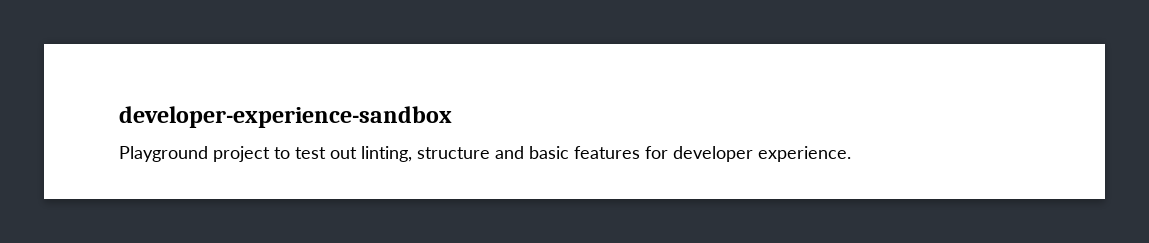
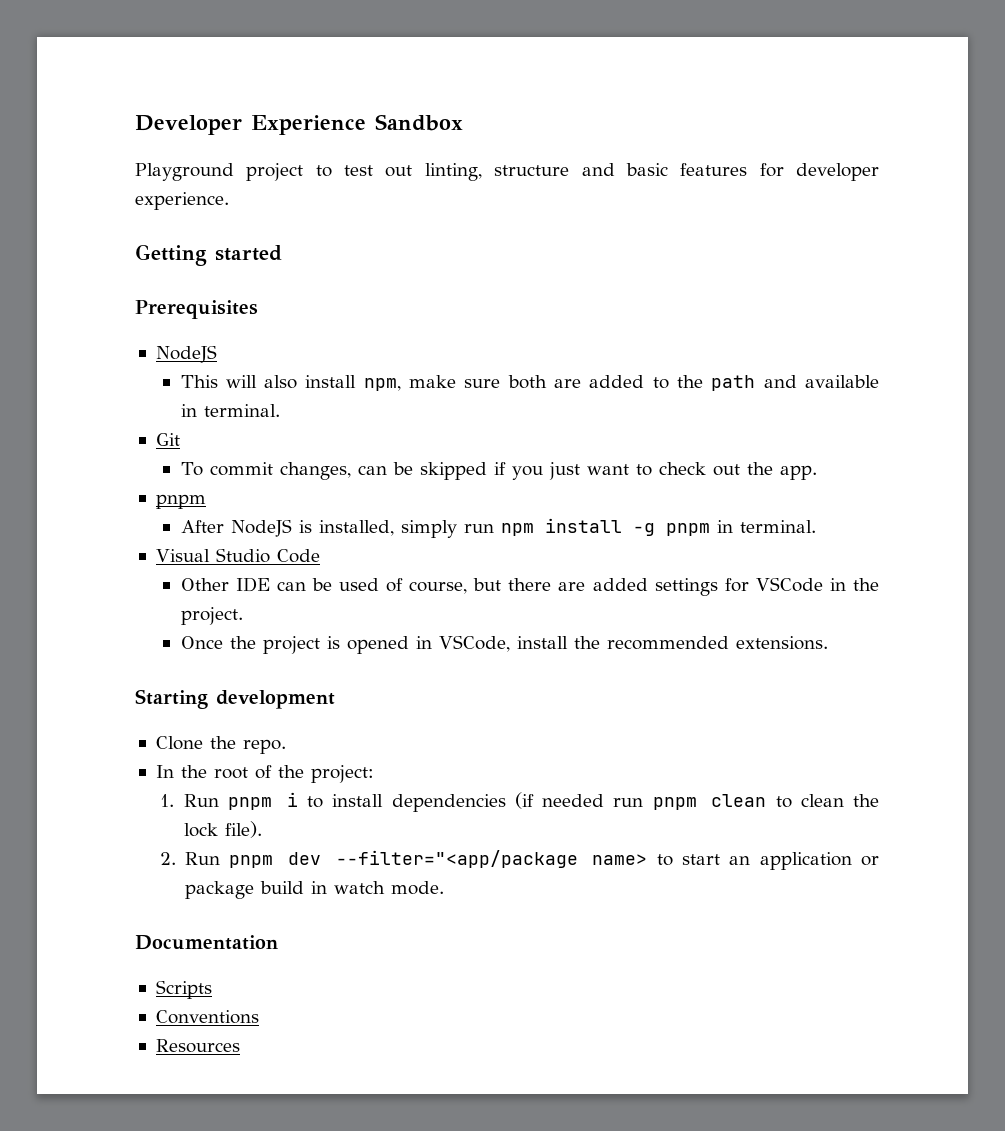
- developer-experience-sandbox
+ Developer Experience Sandbox
+ Getting started
+ Prerequisites
+ NodeJS
+ This will also install npm, make sure both are added to the path and available in terminal.
+ Git
+ To commit changes, can be skipped if you just want to check out the app.
+ pnpm
+ After NodeJS is installed, simply run npm install -g pnpm in terminal.
+ Visual Studio Code
+ Other IDE can be used of course, but there are added settings for VSCode in the project.
+ Once the project is opened in VSCode, install the recommended extensions.
+ Starting development
+ Clone the repo.
+ In the root of the project:
+ 1. Run pnpm i to install dependencies (if needed run pnpm clean to clean the lock file).
+ 2. Run pnpm dev --filter="<app/package name> to start an application or package build in watch mode.
+ Documentation
+ Scripts
+ Conventions
+ Resources

